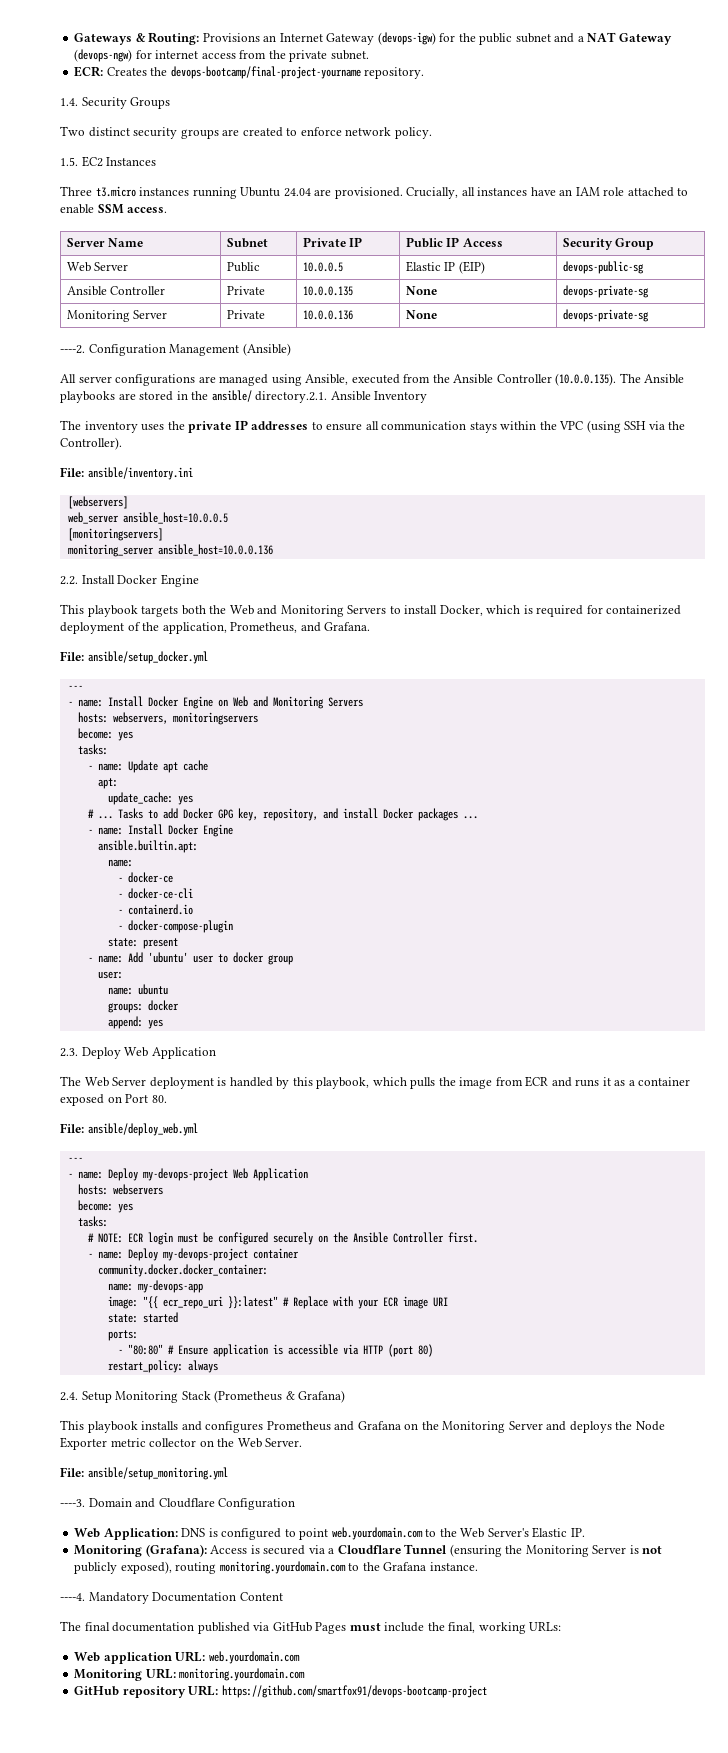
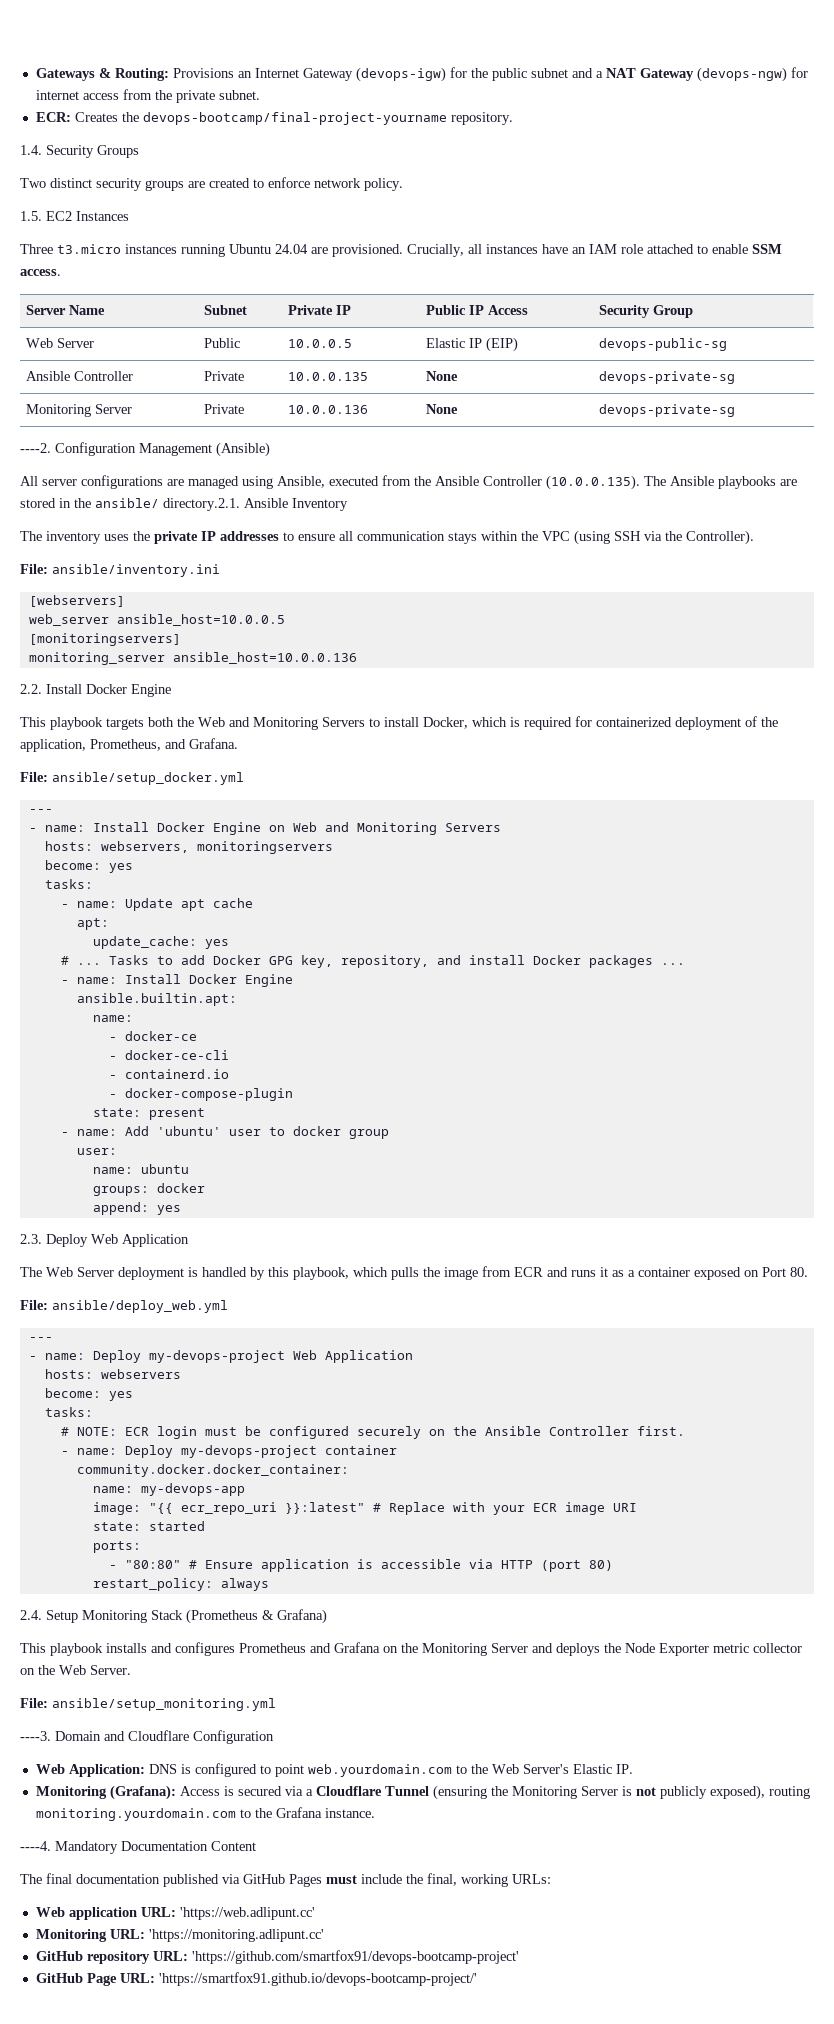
- Web application URL: web.yourdomain.com
+ Web application URL: 'https://web.adlipunt.cc'
- Monitoring URL: monitoring.yourdomain.com
+ Monitoring URL: 'https://monitoring.adlipunt.cc'
- GitHub repository URL: https://github.com/smartfox91/devops-bootcamp-project
+ GitHub repository URL: 'https://github.com/smartfox91/devops-bootcamp-project'
+ GitHub Page URL: 'https://smartfox91.github.io/devops-bootcamp-project/'

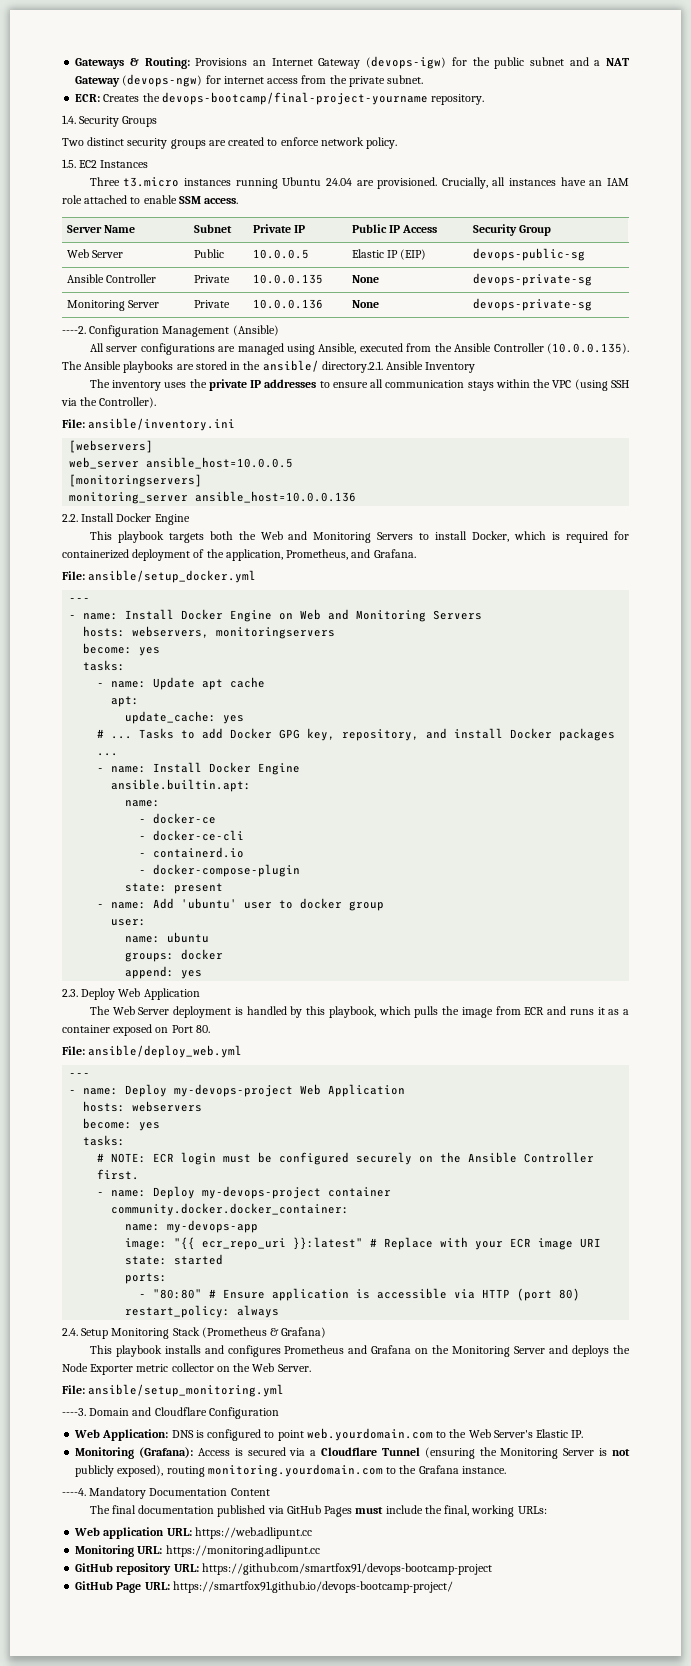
- Web application URL: 'https://web.adlipunt.cc'
+ Web application URL: https://web.adlipunt.cc
- Monitoring URL: 'https://monitoring.adlipunt.cc'
+ Monitoring URL: https://monitoring.adlipunt.cc
- GitHub repository URL: 'https://github.com/smartfox91/devops-bootcamp-project'
+ GitHub repository URL: https://github.com/smartfox91/devops-bootcamp-project
- GitHub Page URL: 'https://smartfox91.github.io/devops-bootcamp-project/'
+ GitHub Page URL: https://smartfox91.github.io/devops-bootcamp-project/

